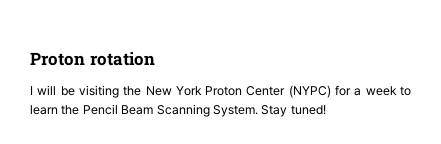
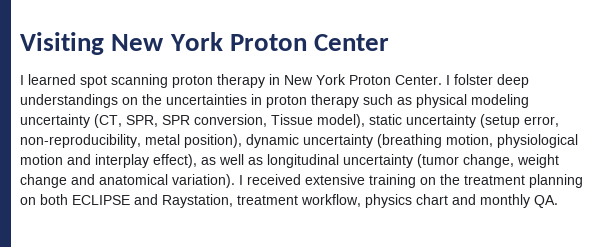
- Proton rotation
- I will be visiting the New York Proton Center (NYPC) for a week to learn the Pencil Beam Scanning System. Stay tuned!
+ Visiting New York Proton Center
+ I learned spot scanning proton therapy in New York Proton Center. I folster deep understandings on the uncertainties in proton therapy such as physical modeling uncertainty (CT, SPR, SPR conversion, Tissue model), static uncertainty (setup error, non-reproducibility, metal position), dynamic uncertainty (breathing motion, physiological motion and interplay effect), as well as longitudinal uncertainty (tumor change, weight change and anatomical variation). I received extensive training on the treatment planning on both ECLIPSE and Raystation, treatment workflow, physics chart and monthly QA.

